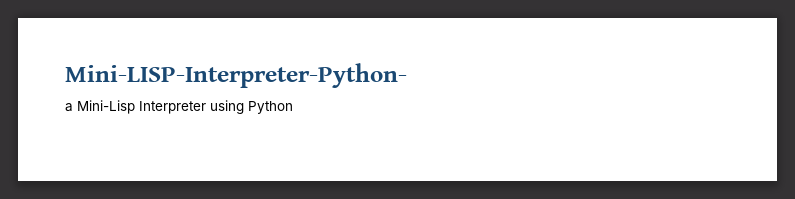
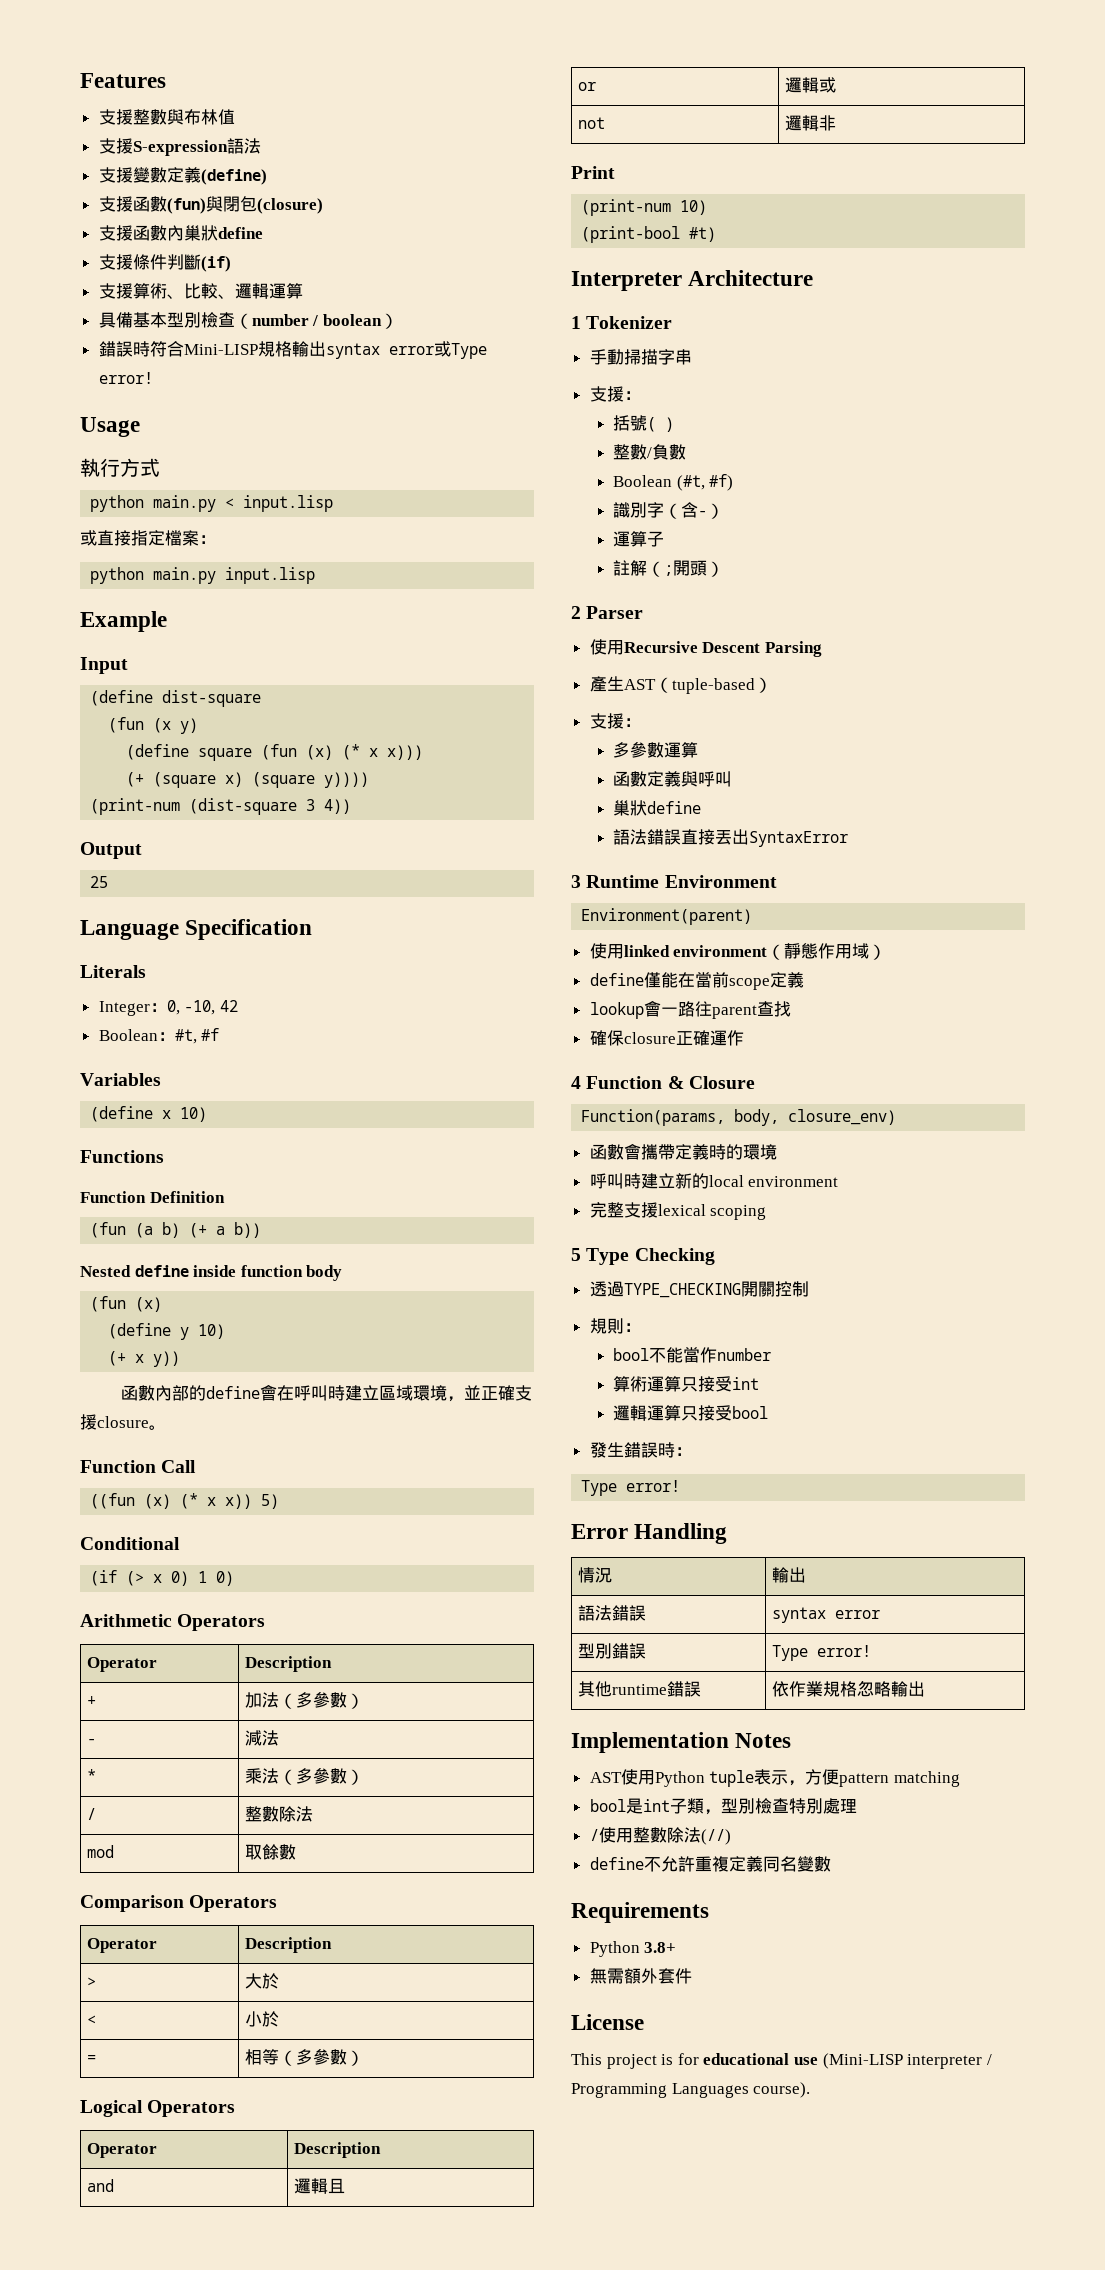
- Mini-LISP-Interpreter-Python-
- a Mini-Lisp Interpreter using Python
+ Features
+ 支援整數與布林值
+ 支援S-expression語法
+ 支援變數定義(define)
+ 支援函數(fun)與閉包(closure)
+ 支援函數內巢狀define
+ 支援條件判斷(if)
+ 支援算術、比較、邏輯運算
+ 具備基本型別檢查（number / boolean）
+ 錯誤時符合Mini-LISP規格輸出syntax error或Type error!
+ Usage
+ 執行方式
+ python main.py < input.lisp
+ 或直接指定檔案：
+ python main.py input.lisp
+ Example
+ Input
+ (define dist-square
+ (fun (x y)
+ (define square (fun (x) (* x x)))
+ (+ (square x) (square y))))
+ (print-num (dist-square 3 4))
+ Output
+ 25
+ Language Specification
+ Literals
+ Integer：0, -10, 42
+ Boolean：#t, #f
+ Variables
+ (define x 10)
+ Functions
+ Function Definition
+ (fun (a b) (+ a b))
+ Nested define inside function body
+ (fun (x)
+ (define y 10)
+ (+ x y))
+ 函數內部的define會在呼叫時建立區域環境，並正確支援closure。
+ Function Call
+ ((fun (x) (* x x)) 5)
+ Conditional
+ (if (> x 0) 1 0)
+ Arithmetic Operators
+ Operator | Description
+ + | 加法（多參數）
+ - | 減法
+ * | 乘法（多參數）
+ / | 整數除法
+ mod | 取餘數
+ Comparison Operators
+ Operator | Description
+ > | 大於
+ < | 小於
+ = | 相等（多參數）
+ Logical Operators
+ Operator | Description
+ and | 邏輯且
+ or | 邏輯或
+ not | 邏輯非
+ Print
+ (print-num 10)
+ (print-bool #t)
+ Interpreter Architecture
+ 1 Tokenizer
+ 手動掃描字串
+ 支援：
+ 括號( )
+ 整數/負數
+ Boolean (#t, #f)
+ 識別字（含-）
+ 運算子
+ 註解（;開頭）
+ 2 Parser
+ 使用Recursive Descent Parsing
+ 產生AST（tuple-based）
+ 支援：
+ 多參數運算
+ 函數定義與呼叫
+ 巢狀define
+ 語法錯誤直接丟出SyntaxError
+ 3 Runtime Environment
+ Environment(parent)
+ 使用linked environment（靜態作用域）
+ define僅能在當前scope定義
+ lookup會一路往parent查找
+ 確保closure正確運作
+ 4 Function & Closure
+ Function(params, body, closure_env)
+ 函數會攜帶定義時的環境
+ 呼叫時建立新的local environment
+ 完整支援lexical scoping
+ 5 Type Checking
+ 透過TYPE_CHECKING開關控制
+ 規則：
+ bool不能當作number
+ 算術運算只接受int
+ 邏輯運算只接受bool
+ 發生錯誤時：
+ Type error!
+ Error Handling
+ 情況 | 輸出
+ 語法錯誤 | syntax error
+ 型別錯誤 | Type error!
+ 其他runtime錯誤 | 依作業規格忽略輸出
+ Implementation Notes
+ AST使用Python tuple表示，方便pattern matching
+ bool是int子類，型別檢查特別處理
+ /使用整數除法(//)
+ define不允許重複定義同名變數
+ Requirements
+ Python 3.8+
+ 無需額外套件
+ License
+ This project is for educational use (Mini-LISP interpreter / Programming Languages course).

